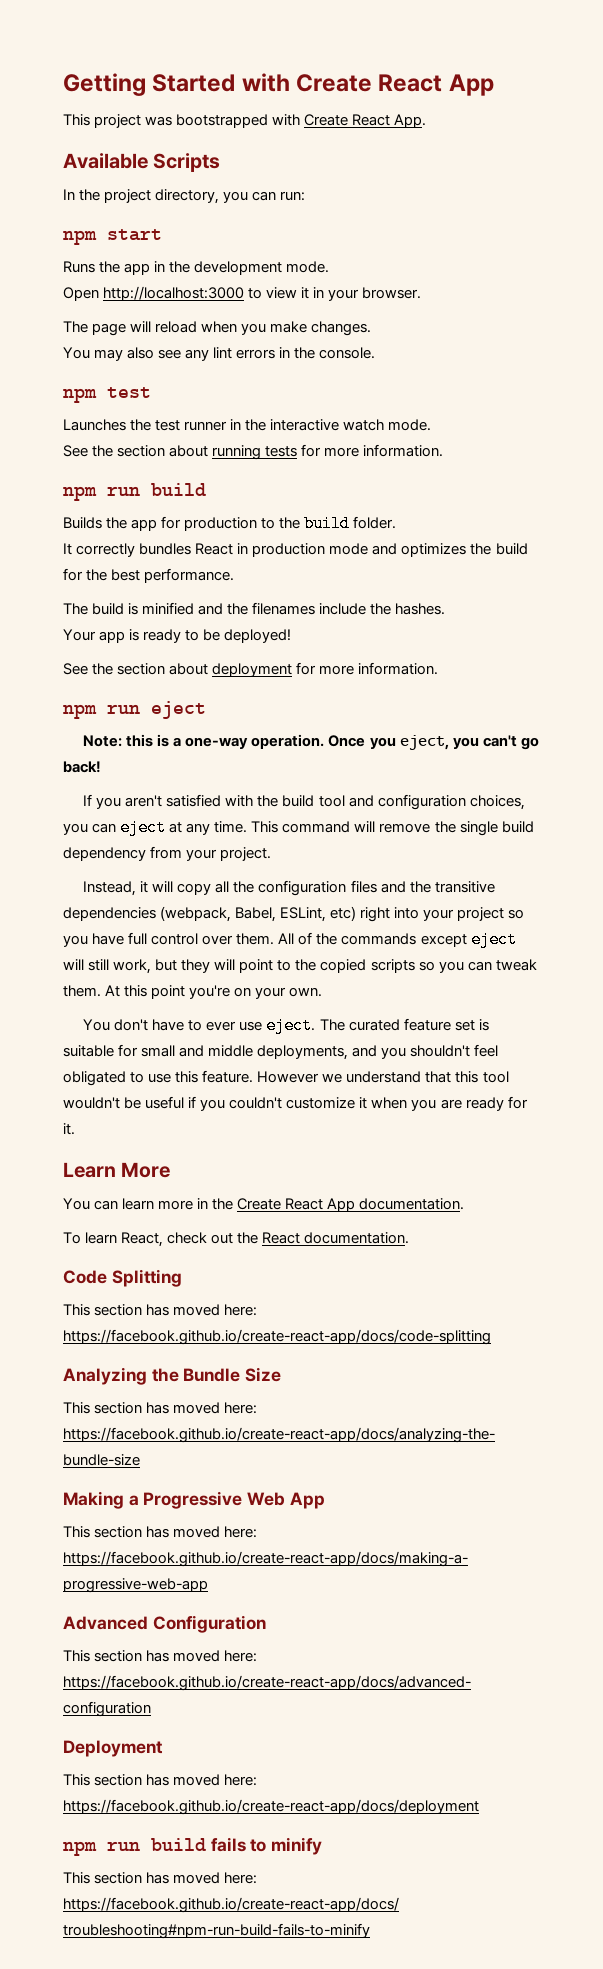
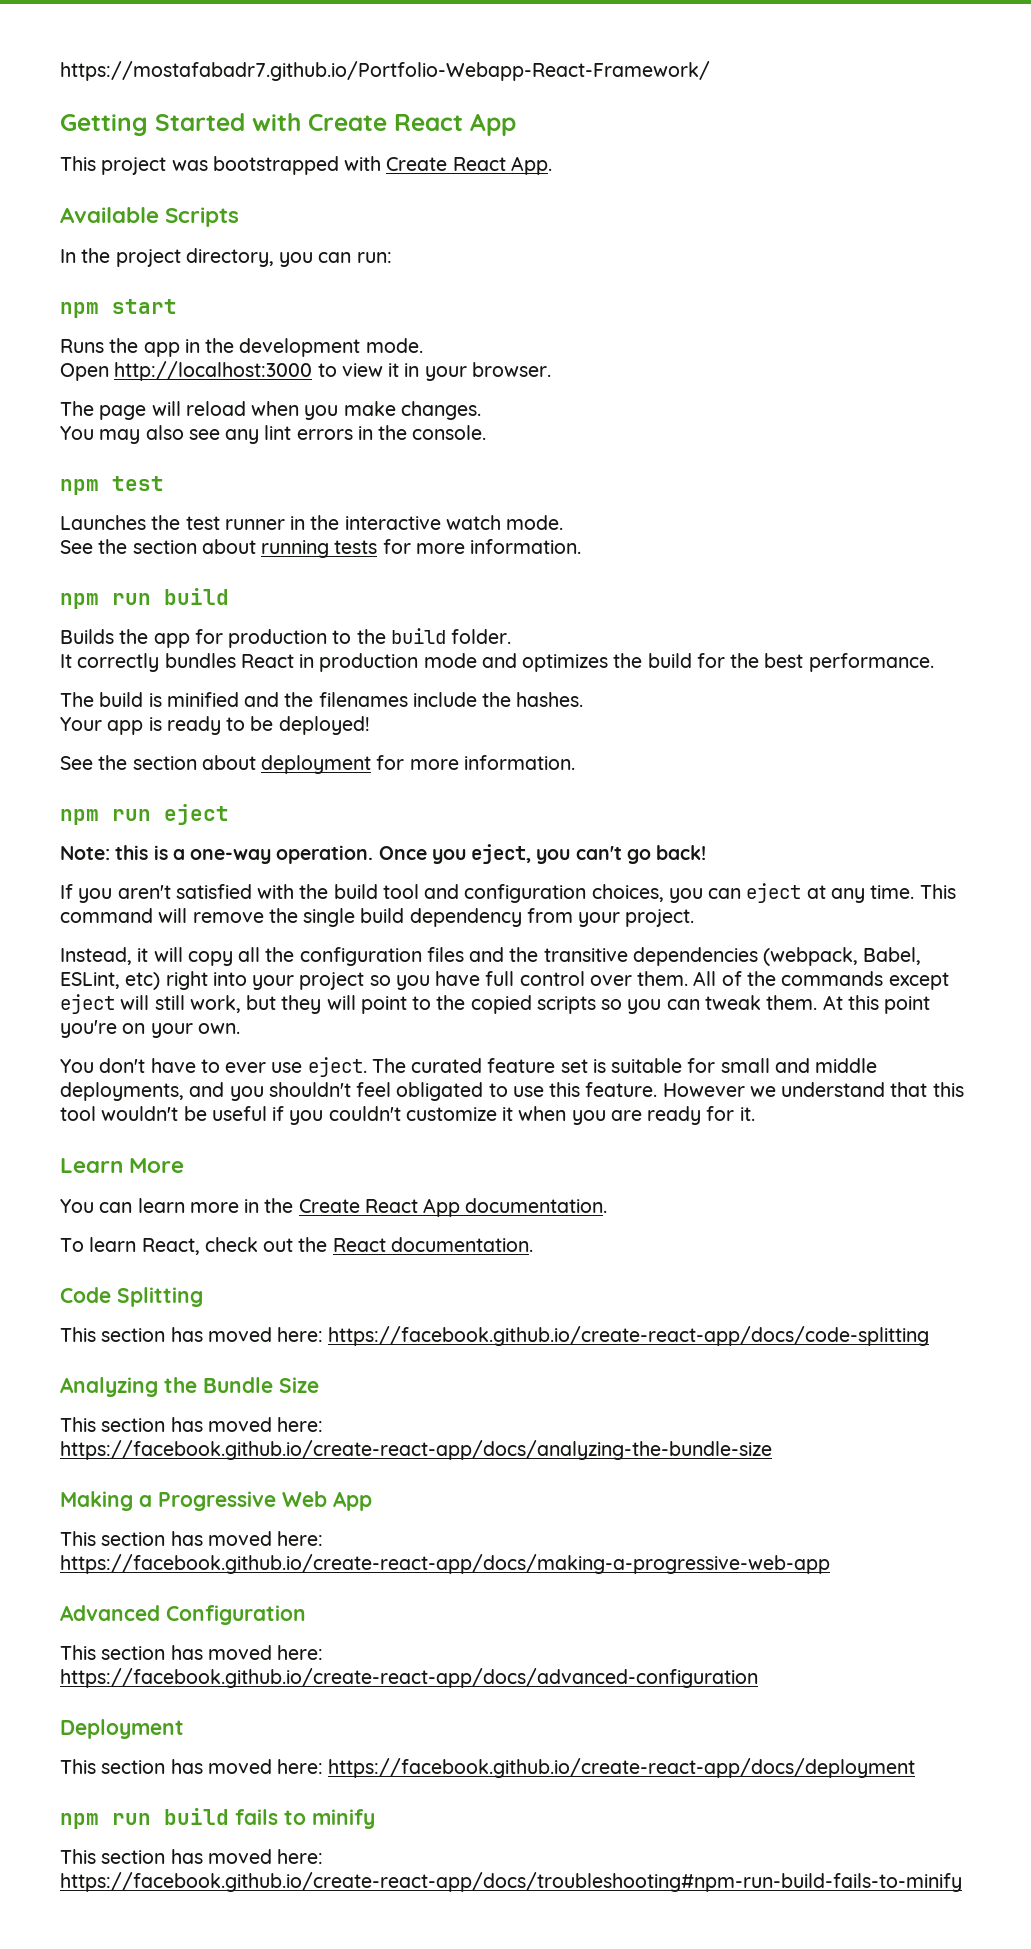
+ https://mostafabadr7.github.io/Portfolio-Webapp-React-Framework/

